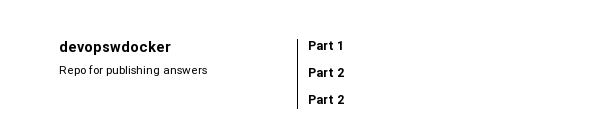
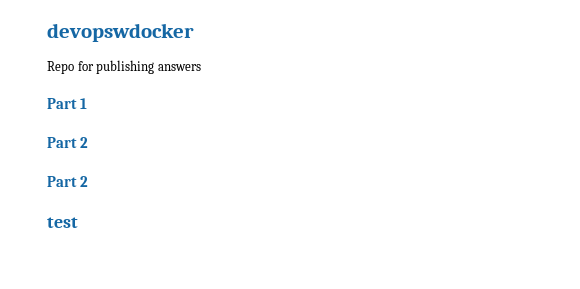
+ test

